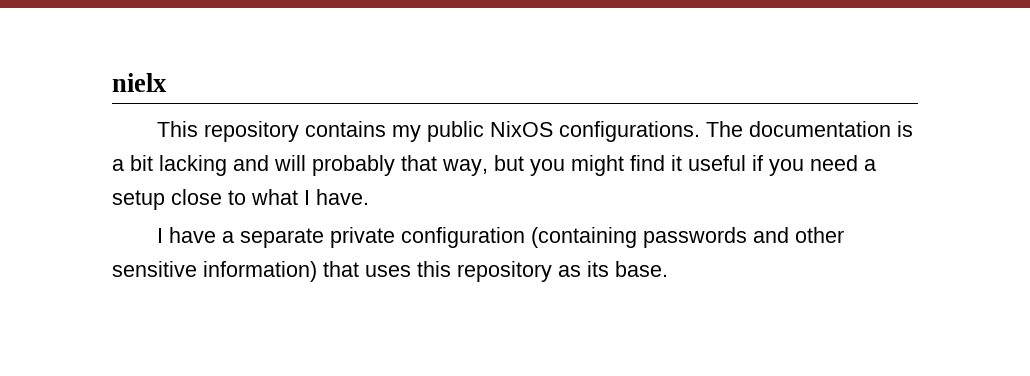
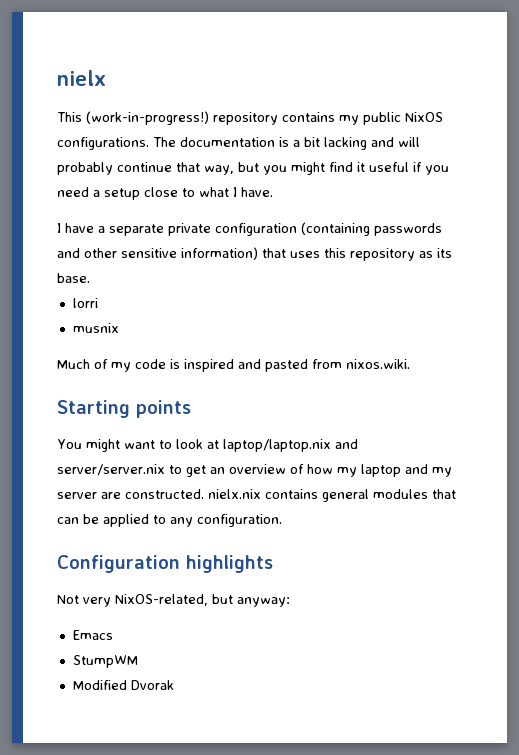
- This repository contains my public NixOS configurations.
+ This (work-in-progress!) repository contains my public NixOS configurations.
- The documentation is a bit lacking and will probably that way, but you might find it useful if you need a setup close to what I have.
+ The documentation is a bit lacking and will probably continue that way, but you might find it useful if you need a setup close to what I have.
+ lorri
+ musnix
+ Much of my code is inspired and pasted from nixos.wiki.
+ Starting points
+ You might want to look at laptop/laptop.nix and server/server.nix to get an overview of how my laptop and my server are constructed. nielx.nix contains general modules that can be applied to any configuration.
+ Configuration highlights
+ Not very NixOS-related, but anyway:
+ Emacs
+ StumpWM
+ Modified Dvorak

